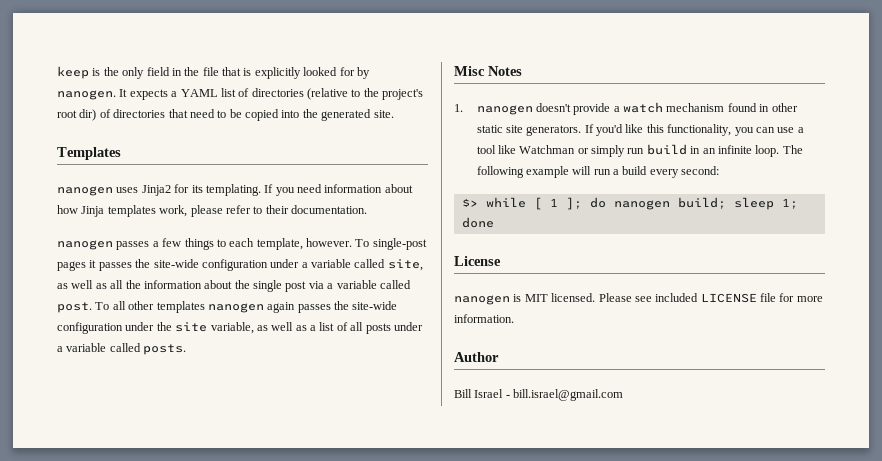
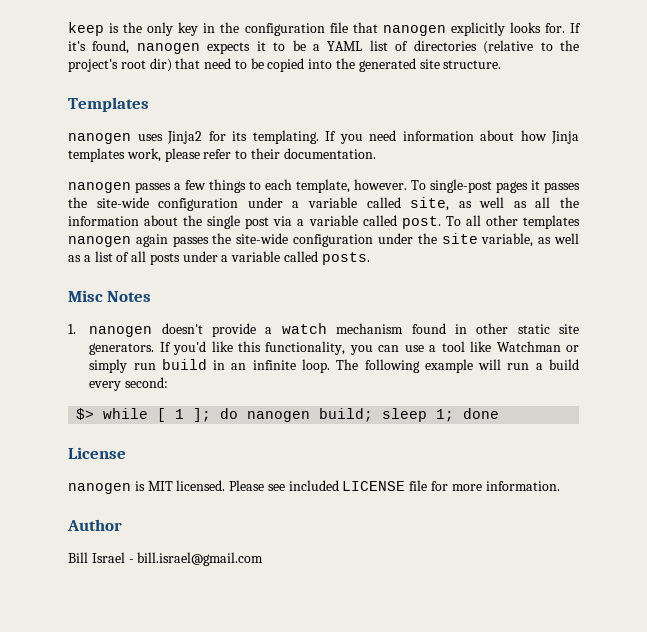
- keep is the only field in the file that is explicitly looked for by nanogen. It expects a YAML list of directories (relative to the project's root dir) of directories that need to be copied into the generated site.
+ keep is the only key in the configuration file that nanogen explicitly looks for. If it's found, nanogen expects it to be a YAML list of directories (relative to the project's root dir) that need to be copied into the generated site structure.

